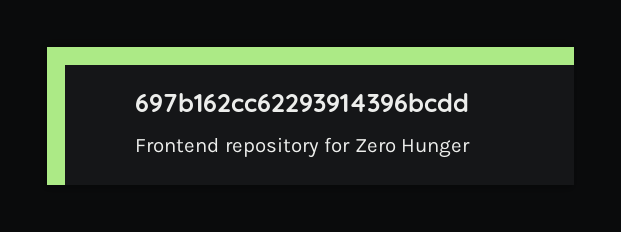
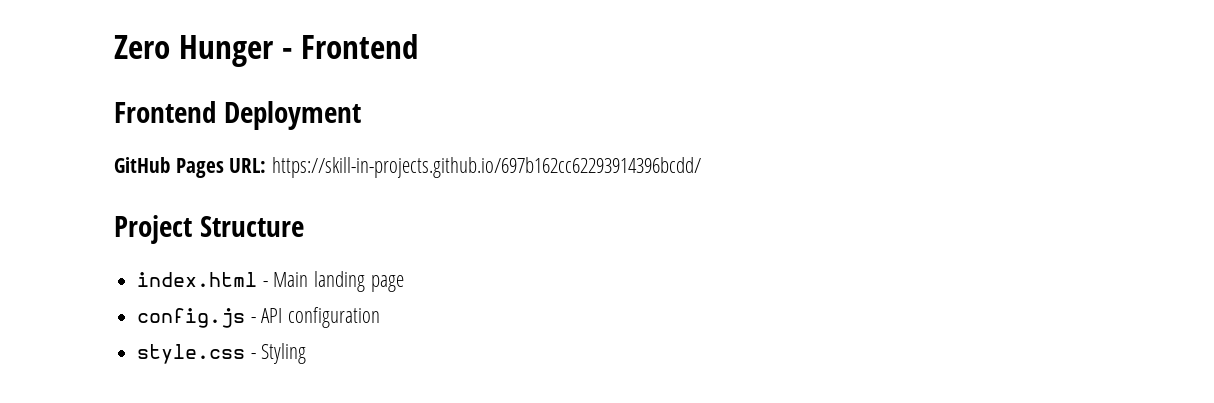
- 697b162cc62293914396bcdd
- Frontend repository for Zero Hunger
+ Zero Hunger - Frontend
+ Frontend Deployment
+ GitHub Pages URL: https://skill-in-projects.github.io/697b162cc62293914396bcdd/
+ Project Structure
+ index.html - Main landing page
+ config.js - API configuration
+ style.css - Styling

